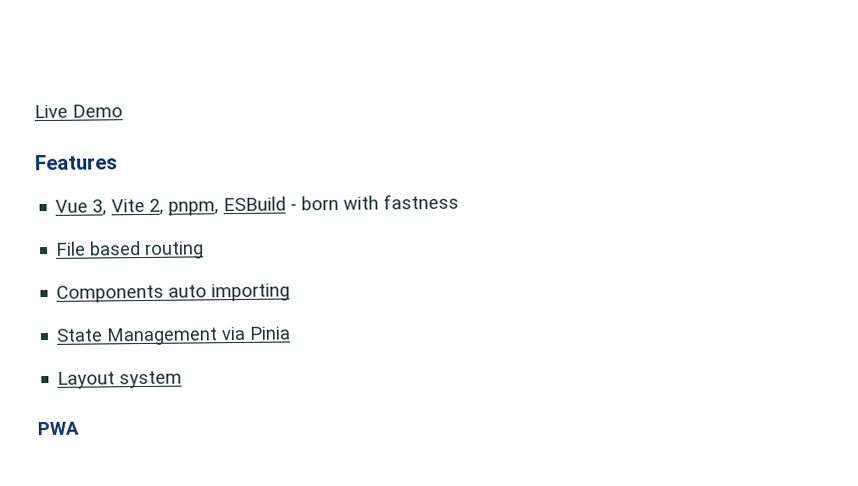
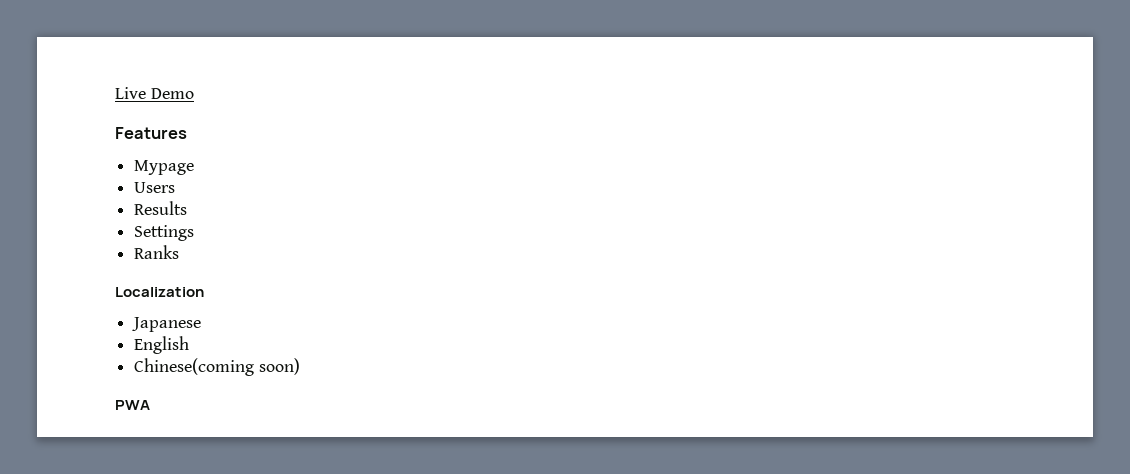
- Vue 3, Vite 2, pnpm, ESBuild - born with fastness
- File based routing
- Components auto importing
- State Management via Pinia
- Layout system
+ Mypage
+ Users
+ Results
+ Settings
+ Ranks
+ Localization
+ Japanese
+ English
+ Chinese(coming soon)

